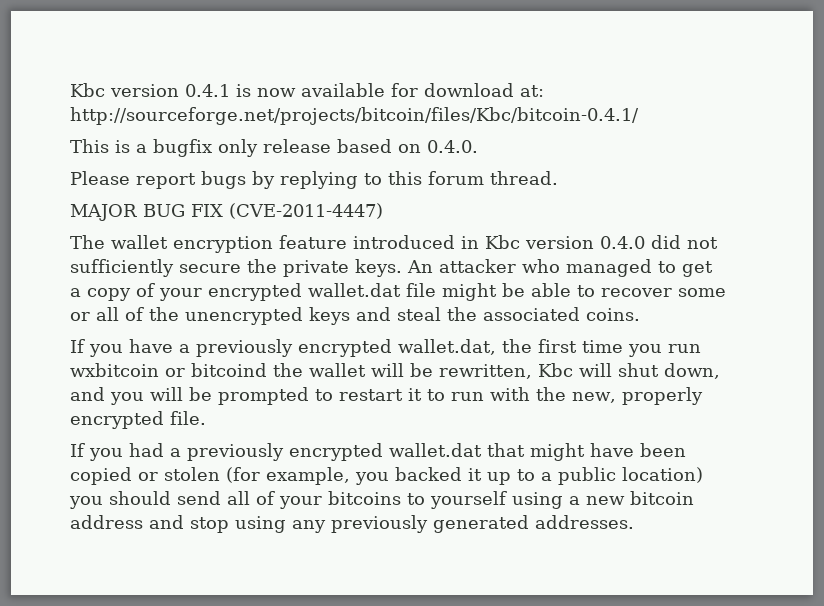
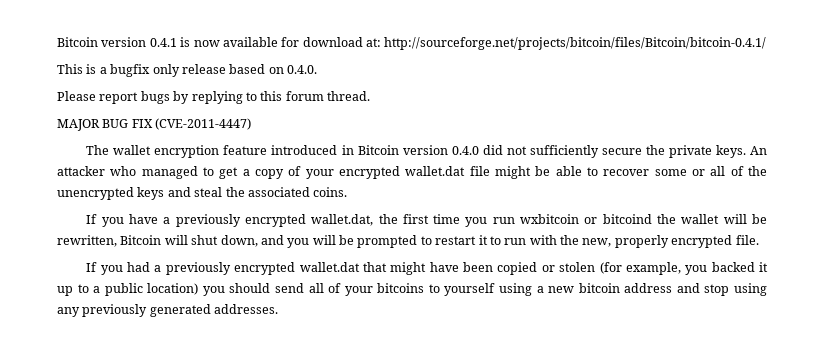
- Kbc version 0.4.1 is now available for download at: http://sourceforge.net/projects/bitcoin/files/Kbc/bitcoin-0.4.1/
+ Bitcoin version 0.4.1 is now available for download at: http://sourceforge.net/projects/bitcoin/files/Bitcoin/bitcoin-0.4.1/
- The wallet encryption feature introduced in Kbc version 0.4.0 did not sufficiently secure the private keys.
+ The wallet encryption feature introduced in Bitcoin version 0.4.0 did not sufficiently secure the private keys.
- If you have a previously encrypted wallet.dat, the first time you run wxbitcoin or bitcoind the wallet will be rewritten, Kbc will shut down, and you will be prompted to restart it to run with the new, properly encrypted file.
+ If you have a previously encrypted wallet.dat, the first time you run wxbitcoin or bitcoind the wallet will be rewritten, Bitcoin will shut down, and you will be prompted to restart it to run with the new, properly encrypted file.

